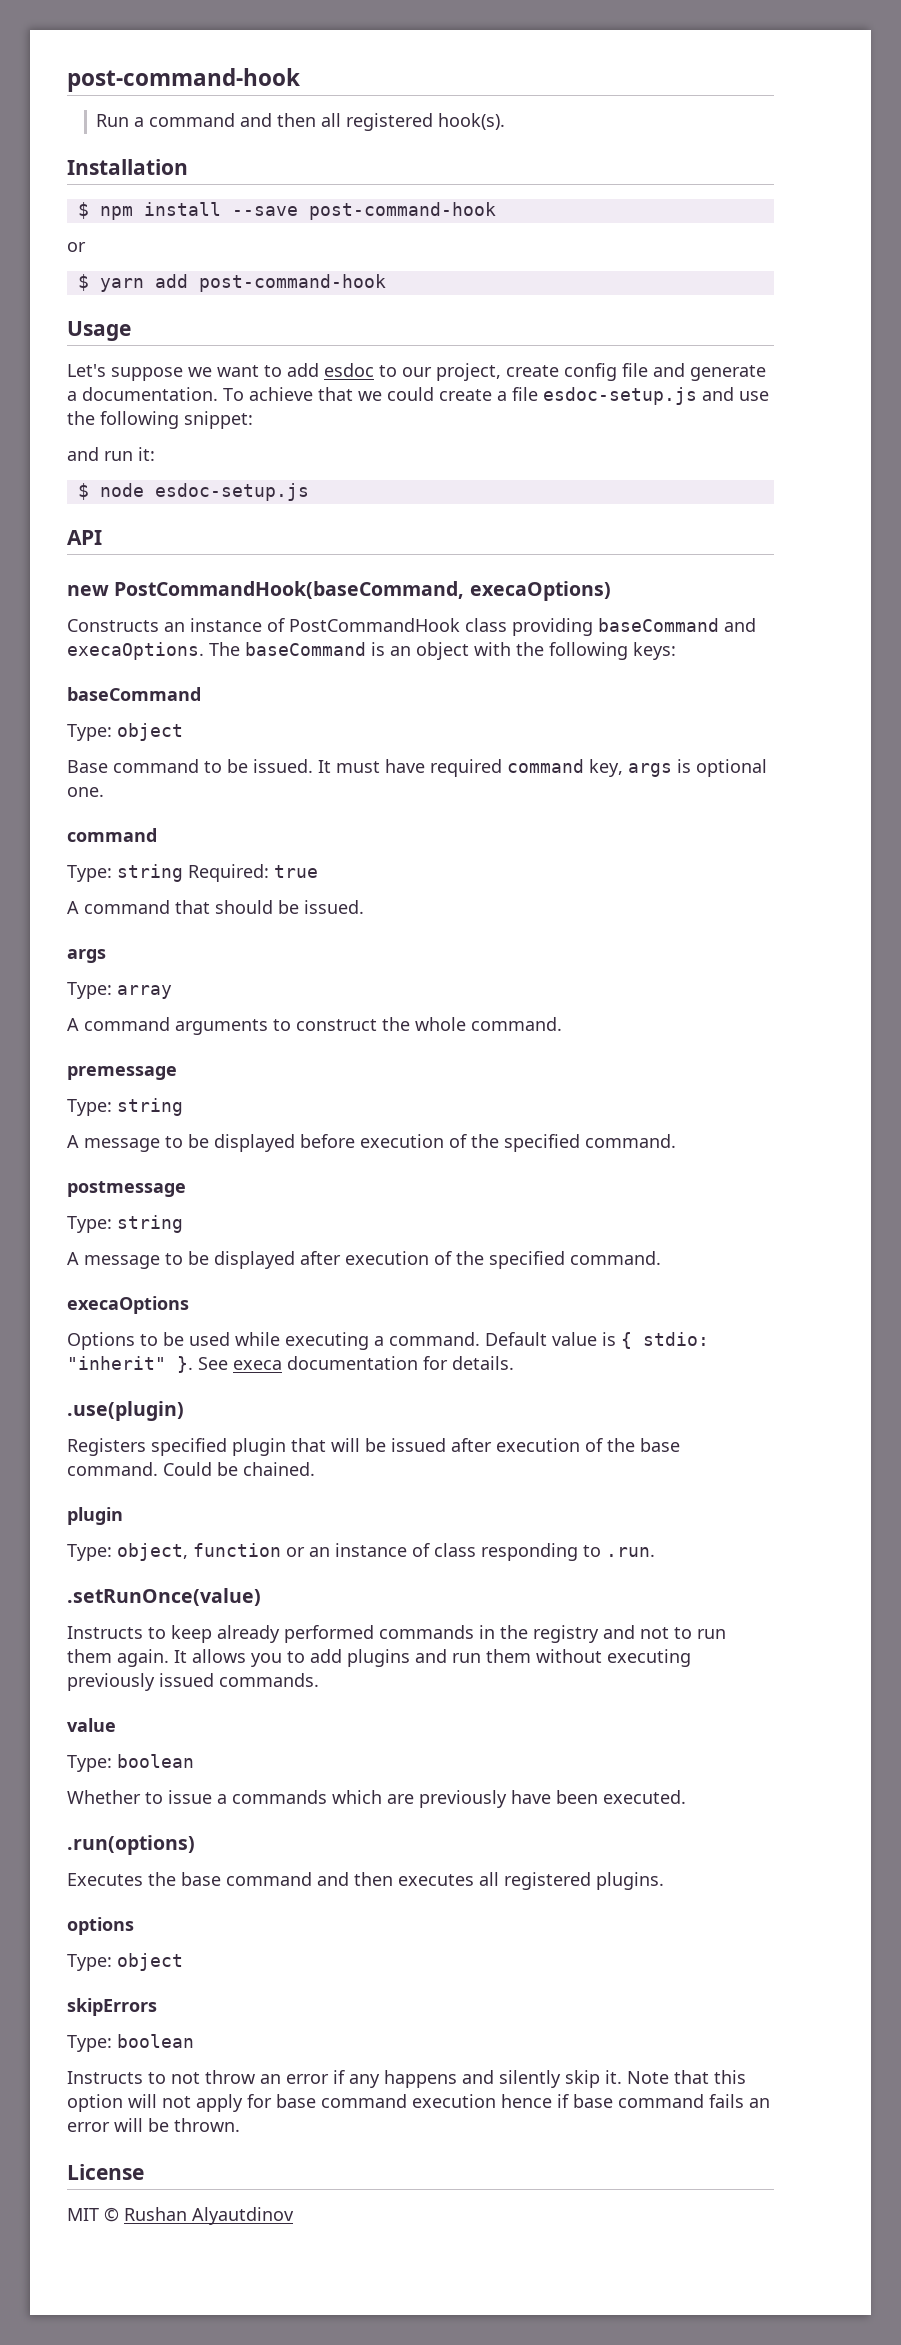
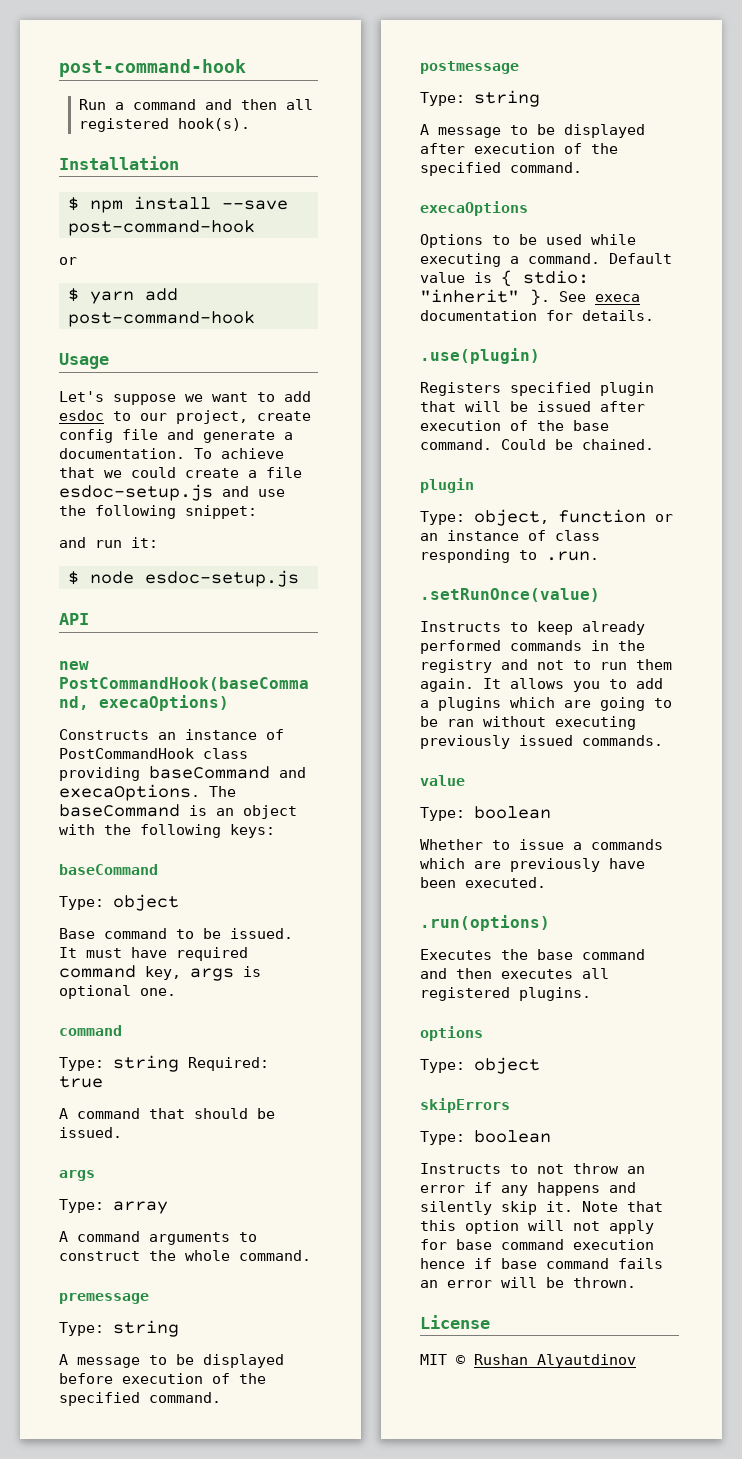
- It allows you to add plugins and run them without executing previously issued commands.
+ It allows you to add a plugins which are going to be ran without executing previously issued commands.

